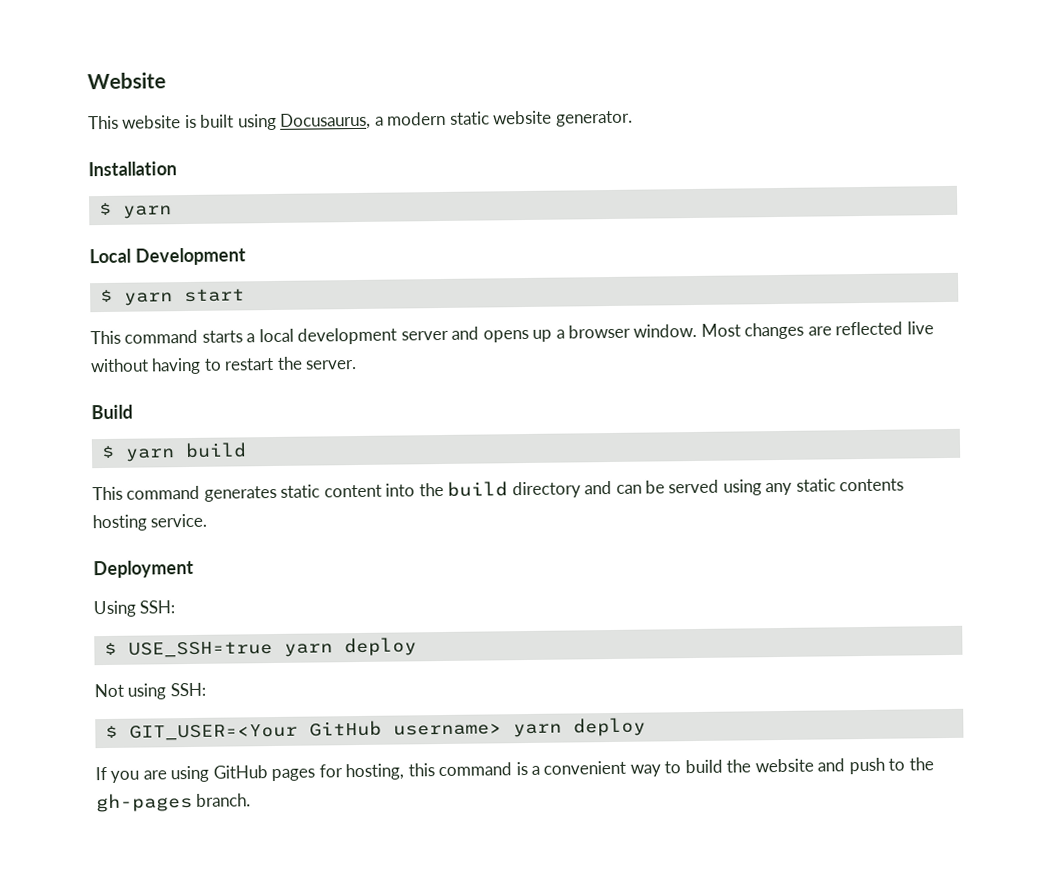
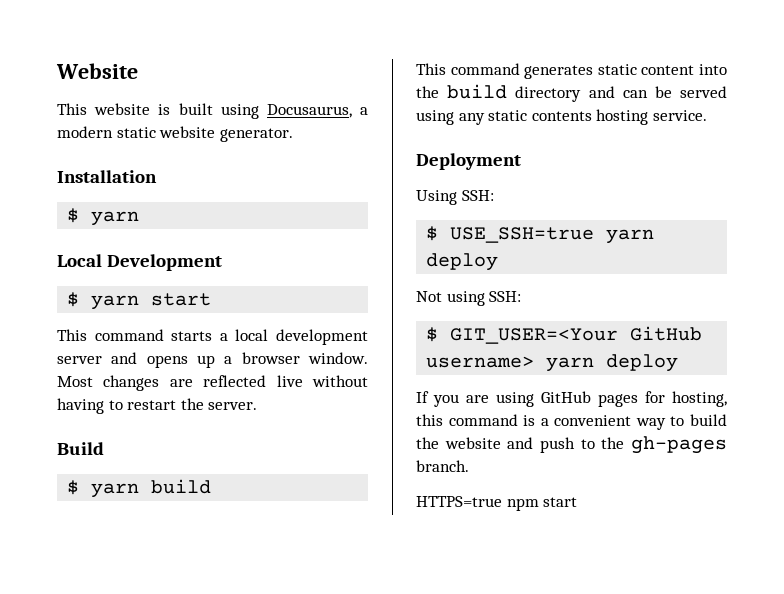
+ HTTPS=true npm start

